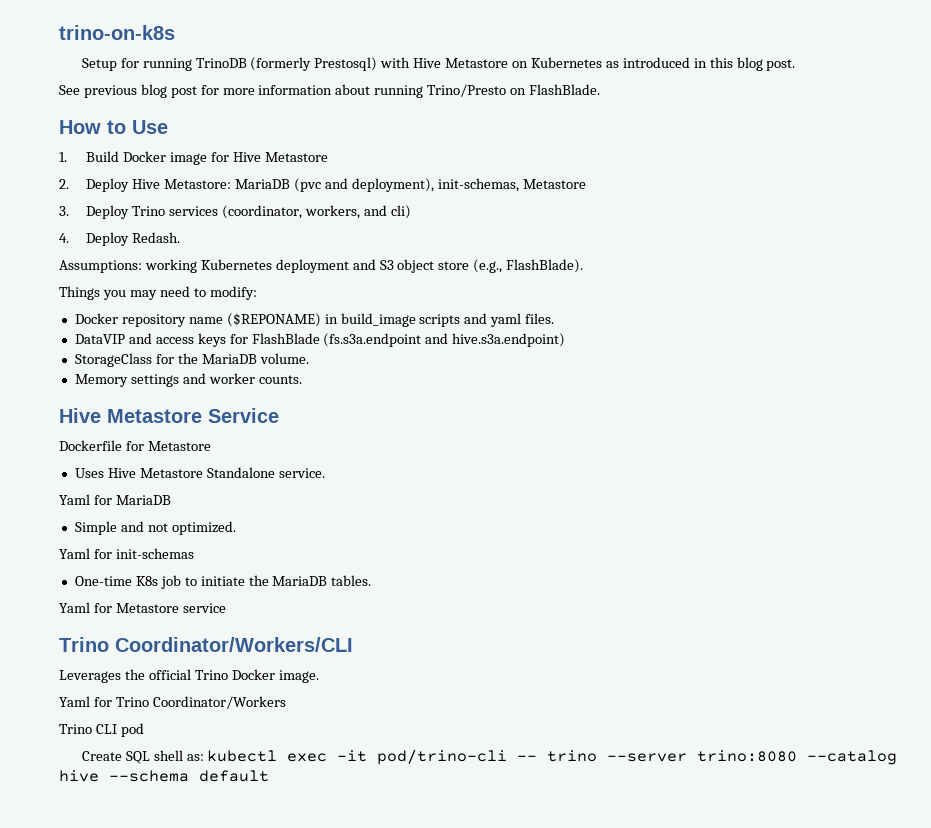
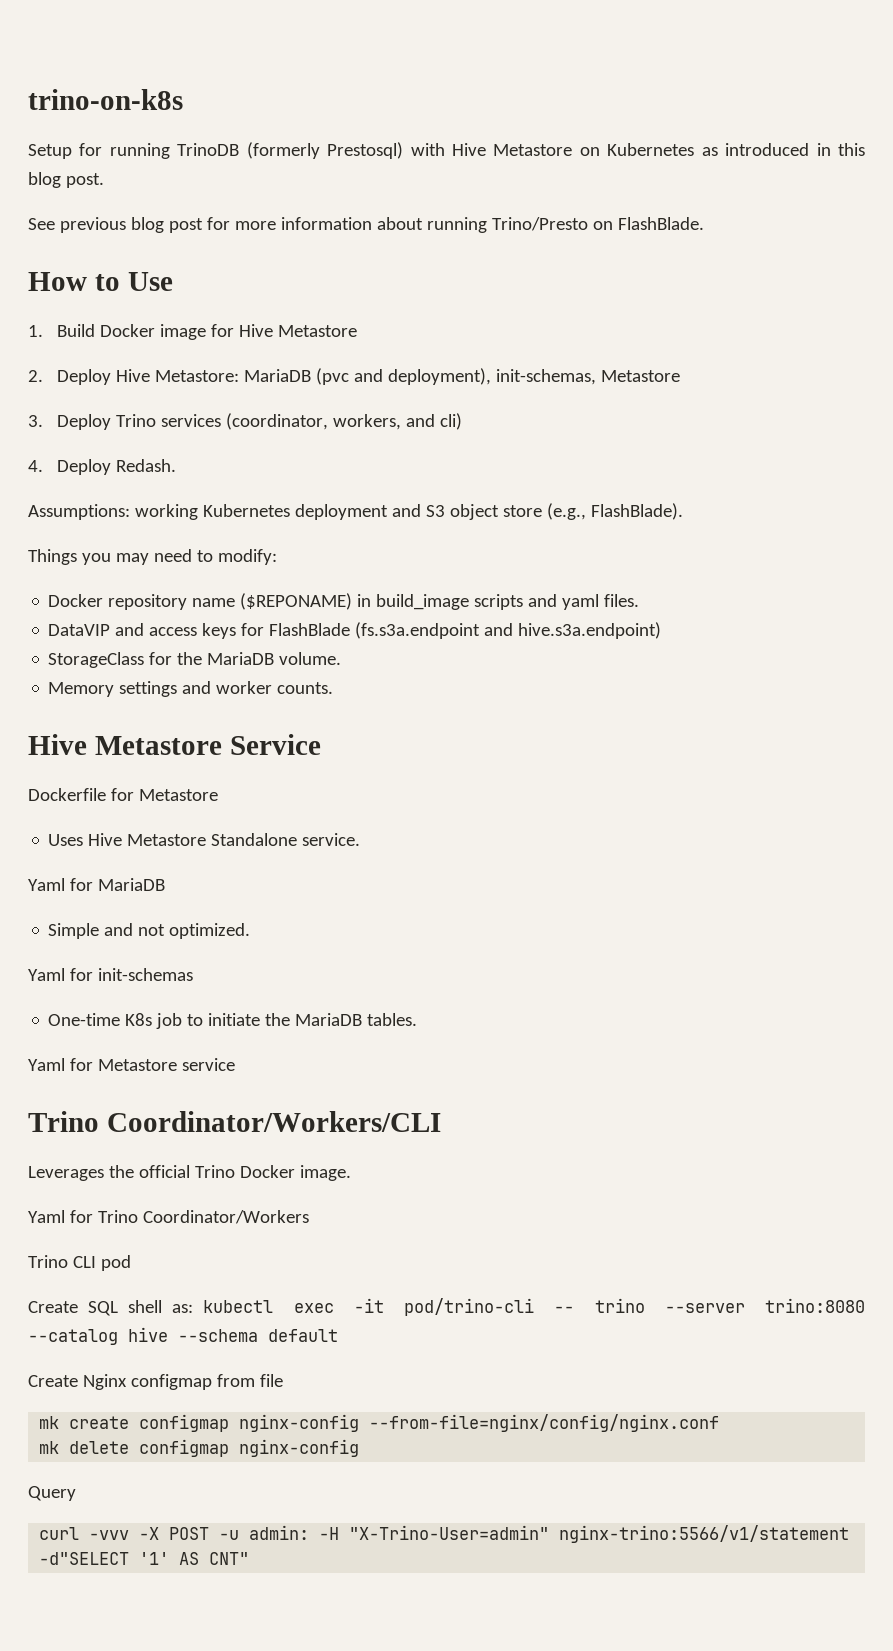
+ Create Nginx configmap from file
+ mk create configmap nginx-config --from-file=nginx/config/nginx.conf
+ mk delete configmap nginx-config
+ Query
+ curl -vvv -X POST -u admin: -H "X-Trino-User=admin" nginx-trino:5566/v1/statement -d"SELECT '1' AS CNT"

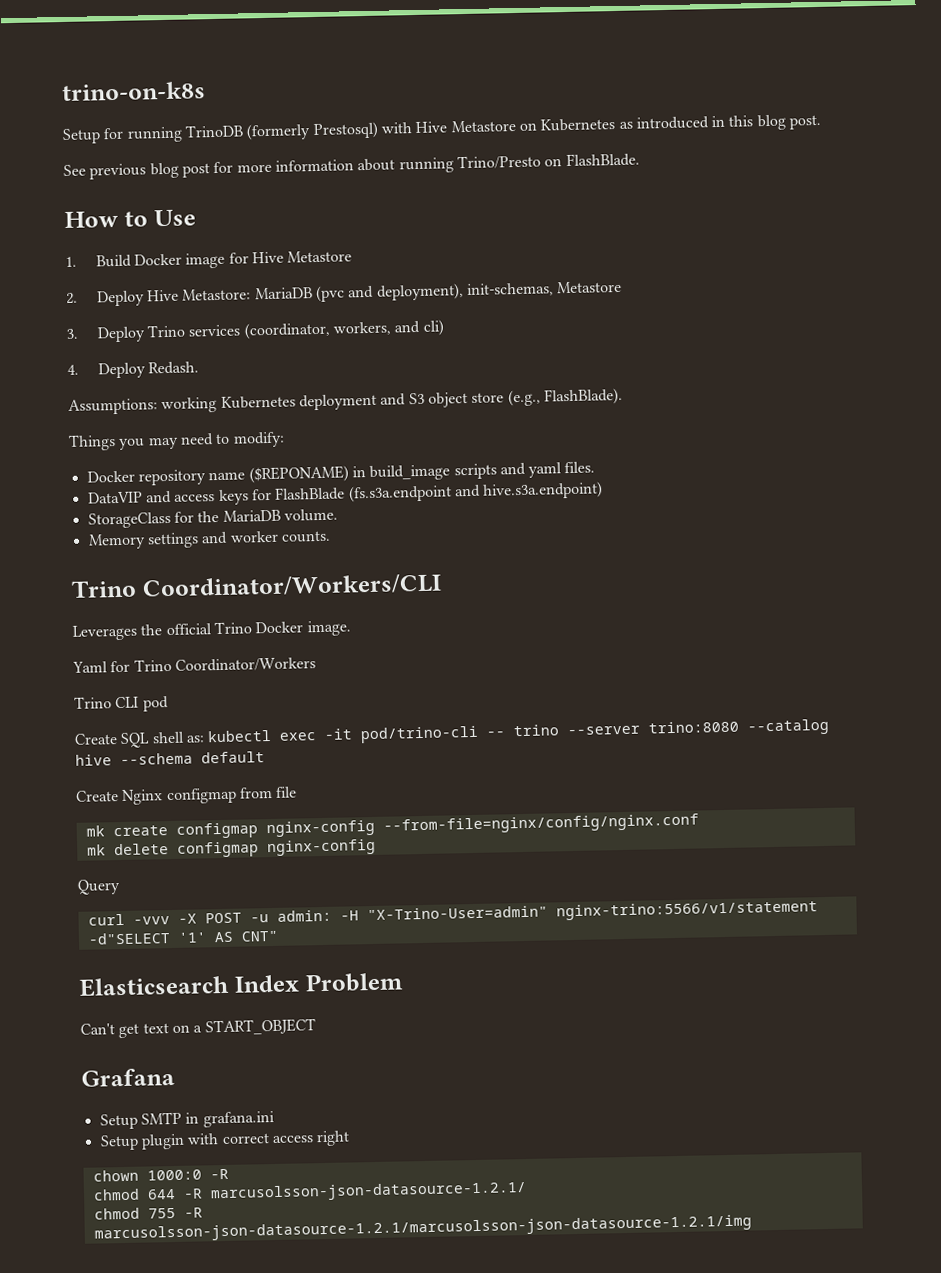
- Hive Metastore Service
- Dockerfile for Metastore
- Uses Hive Metastore Standalone service.
- Yaml for MariaDB
- Simple and not optimized.
- Yaml for init-schemas
- One-time K8s job to initiate the MariaDB tables.
- Yaml for Metastore service
+ Elasticsearch Index Problem
+ Can't get text on a START_OBJECT
+ Grafana
+ Setup SMTP in grafana.ini
+ Setup plugin with correct access right
+ chown 1000:0 -R
+ chmod 644 -R marcusolsson-json-datasource-1.2.1/
+ chmod 755 -R marcusolsson-json-datasource-1.2.1/marcusolsson-json-datasource-1.2.1/img

